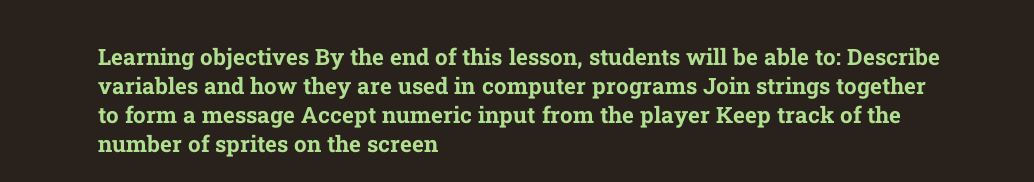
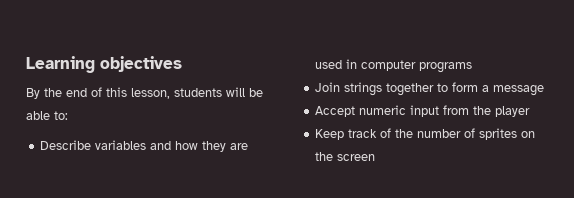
- Learning objectives By the end of this lesson, students will be able to: Describe variables and how they are used in computer programs Join strings together to form a message Accept numeric input from the player Keep track of the number of sprites on the screen
+ Learning objectives
+ By the end of this lesson, students will be able to:
+ Describe variables and how they are used in computer programs
+ Join strings together to form a message
+ Accept numeric input from the player
+ Keep track of the number of sprites on the screen

